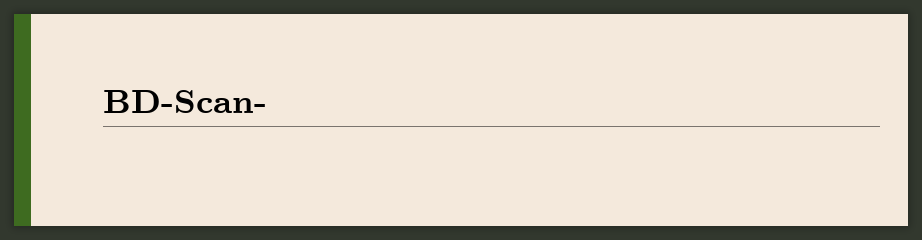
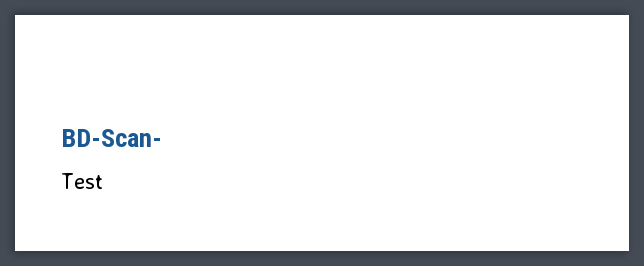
+ Test

